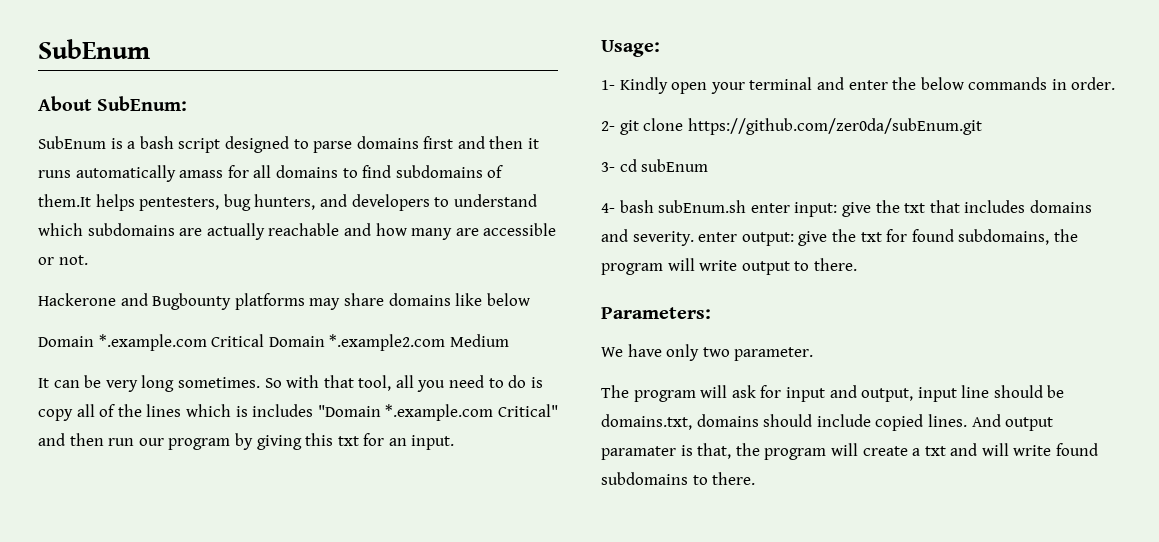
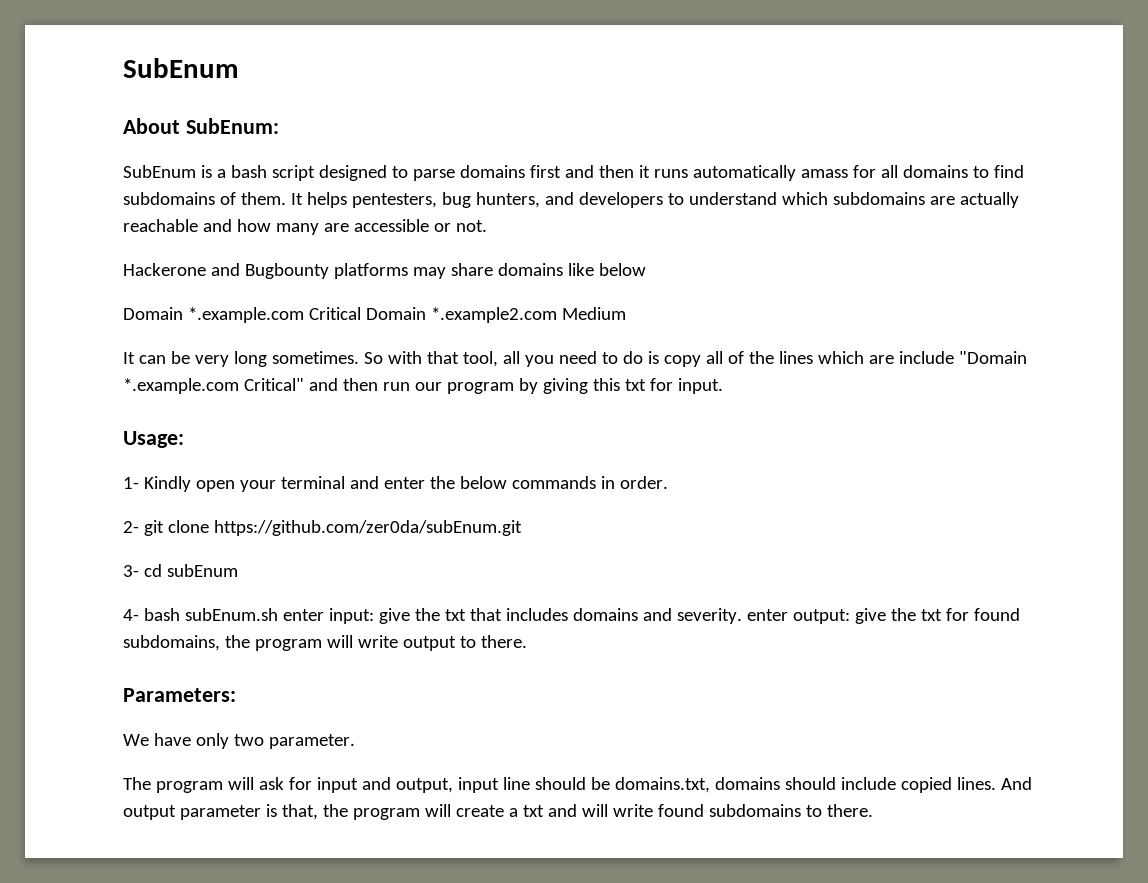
- SubEnum is a bash script designed to parse domains first and then it runs automatically amass for all domains to find subdomains of them.It helps pentesters, bug hunters, and developers to understand which subdomains are actually reachable and how many are accessible or not.
+ SubEnum is a bash script designed to parse domains first and then it runs automatically amass for all domains to find subdomains of them. It helps pentesters, bug hunters, and developers to understand which subdomains are actually reachable and how many are accessible or not.
- So with that tool, all you need to do is copy all of the lines which is includes "Domain *.example.com Critical" and then run our program by giving this txt for an input.
+ So with that tool, all you need to do is copy all of the lines which are include "Domain *.example.com Critical" and then run our program by giving this txt for input.
- And output paramater is that, the program will create a txt and will write found subdomains to there.
+ And output parameter is that, the program will create a txt and will write found subdomains to there.

